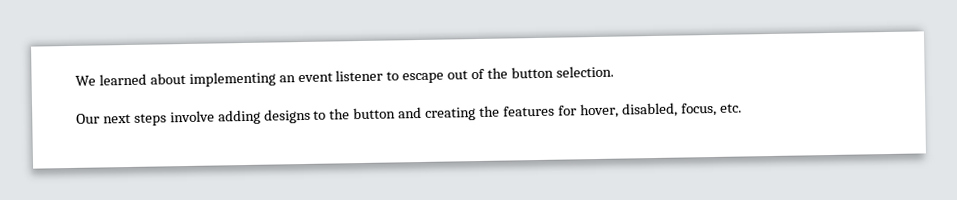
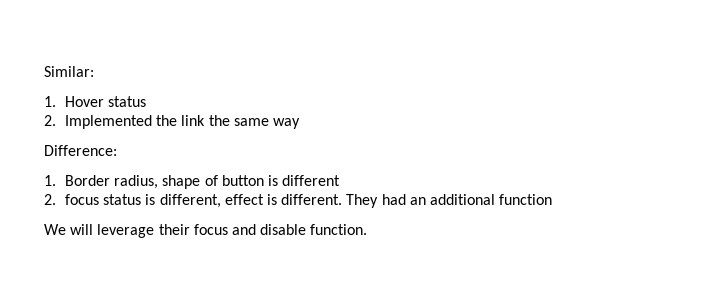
- We learned about implementing an event listener to escape out of the button selection.
- Our next steps involve adding designs to the button and creating the features for hover, disabled, focus, etc.
+ Similar:
+ 1. Hover status
+ 2. Implemented the link the same way
+ Difference:
+ 1. Border radius, shape of button is different
+ 2. focus status is different, effect is different. They had an additional function
+ We will leverage their focus and disable function.

